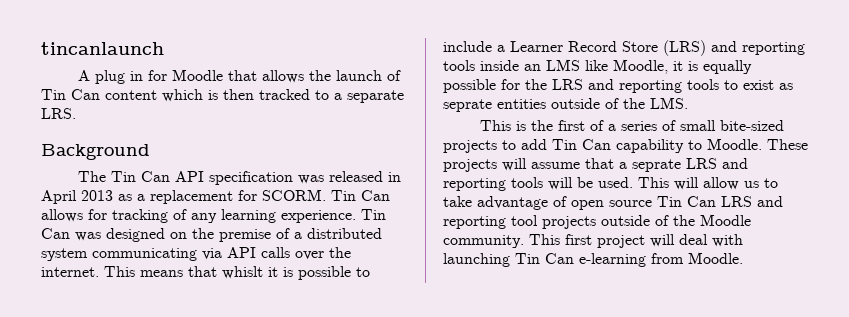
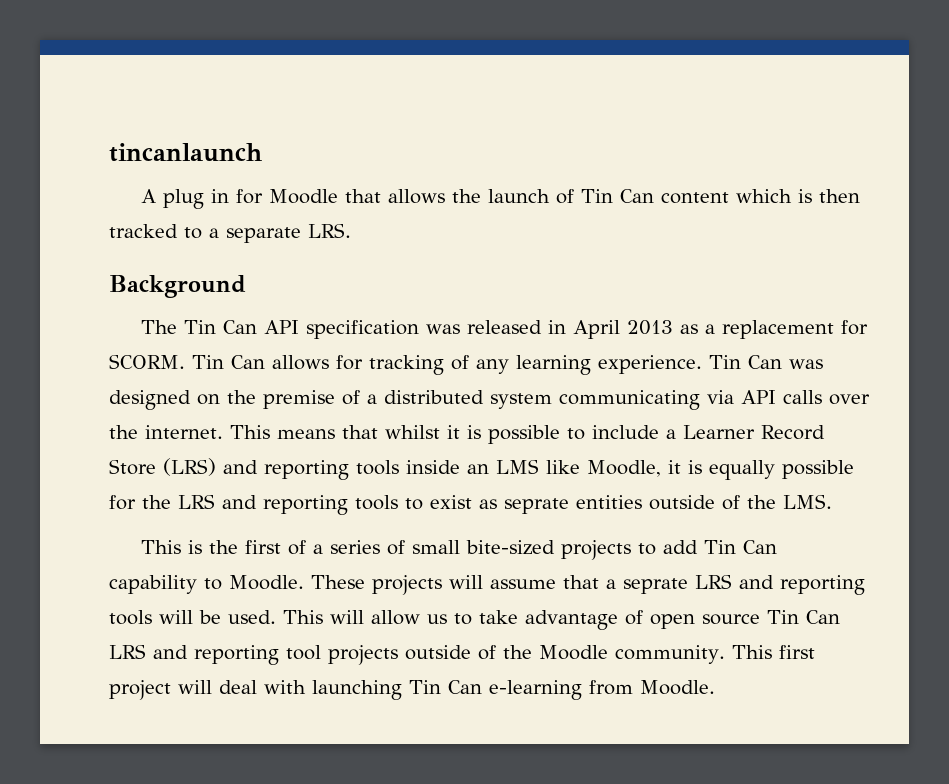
- This means that whislt it is possible to include a Learner Record Store (LRS) and reporting tools inside an LMS like Moodle, it is equally possible for the LRS and reporting tools to exist as seprate entities outside of the LMS.
+ This means that whilst it is possible to include a Learner Record Store (LRS) and reporting tools inside an LMS like Moodle, it is equally possible for the LRS and reporting tools to exist as seprate entities outside of the LMS.

